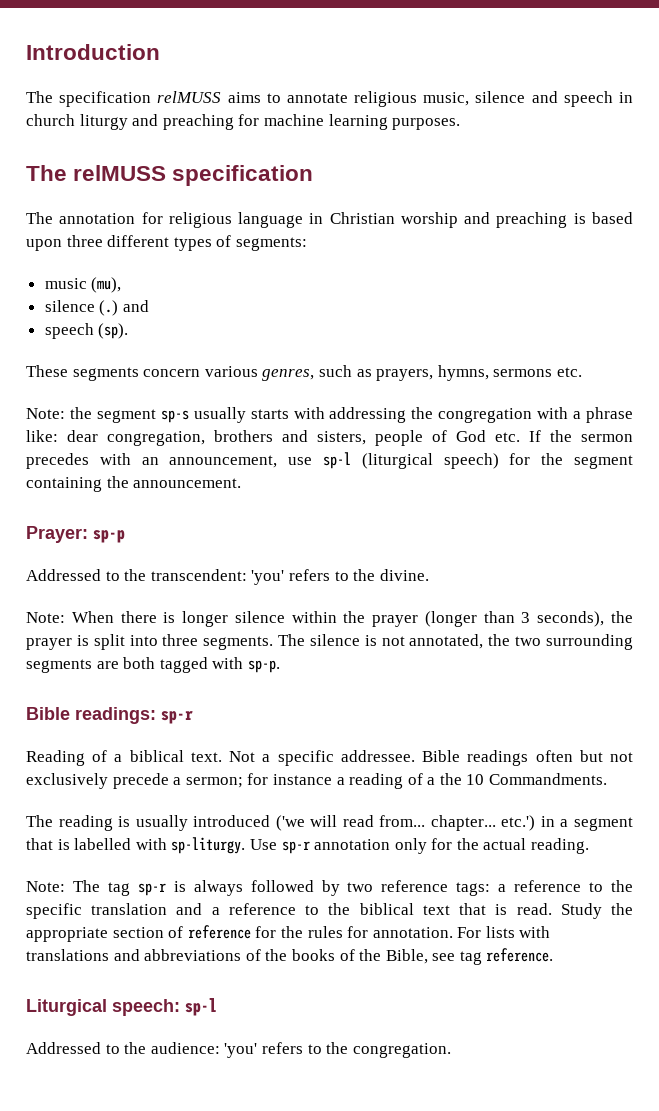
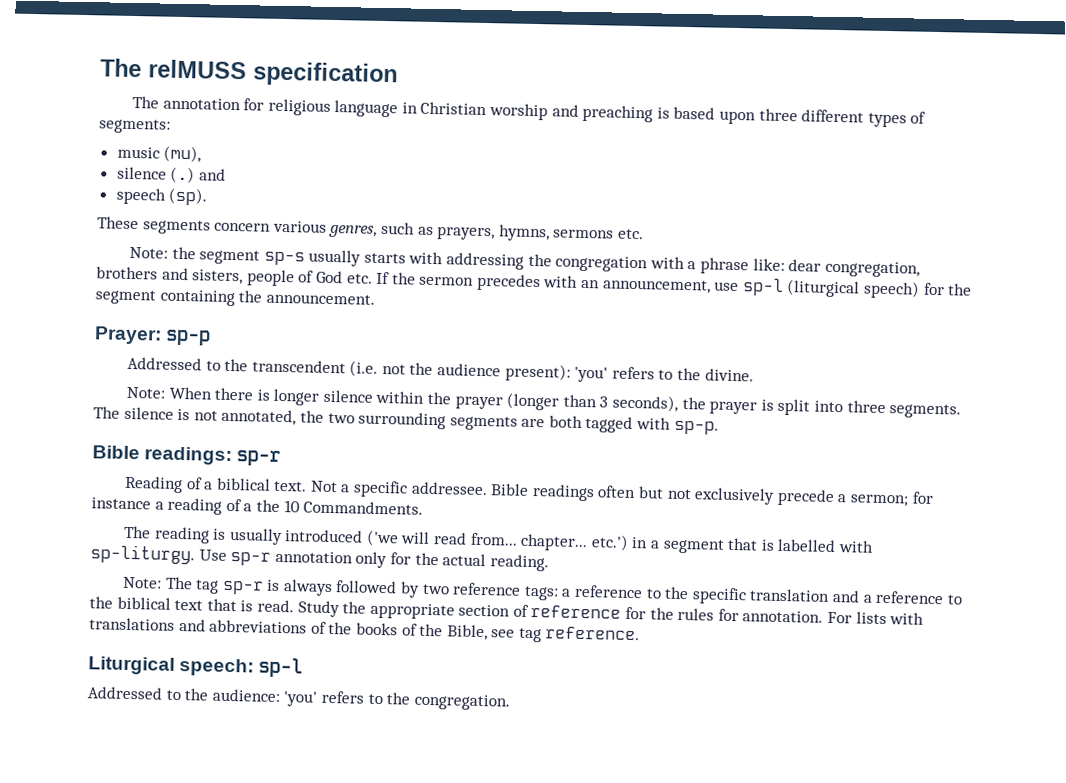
- Introduction
- The specification relMUSS aims to annotate religious music, silence and speech in church liturgy and preaching for machine learning purposes.
- Addressed to the transcendent: 'you' refers to the divine.
+ Addressed to the transcendent (i.e. not the audience present): 'you' refers to the divine.

